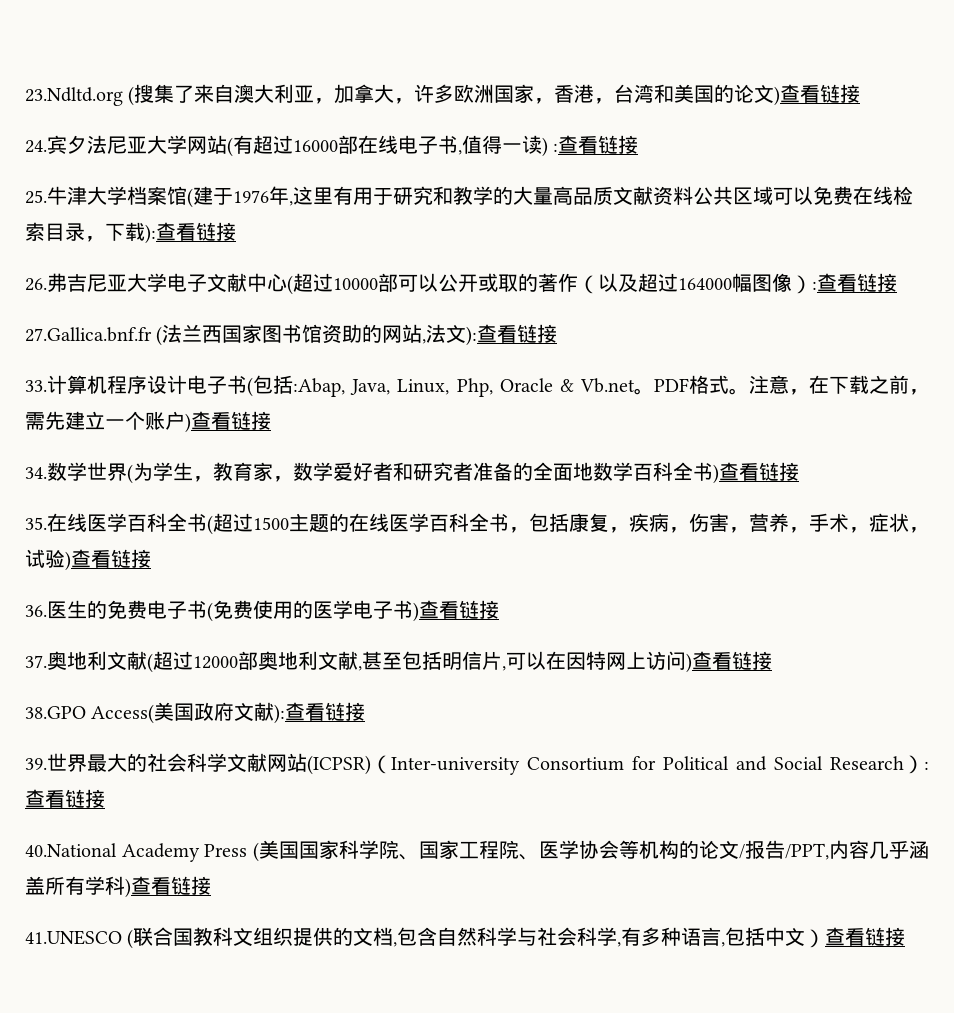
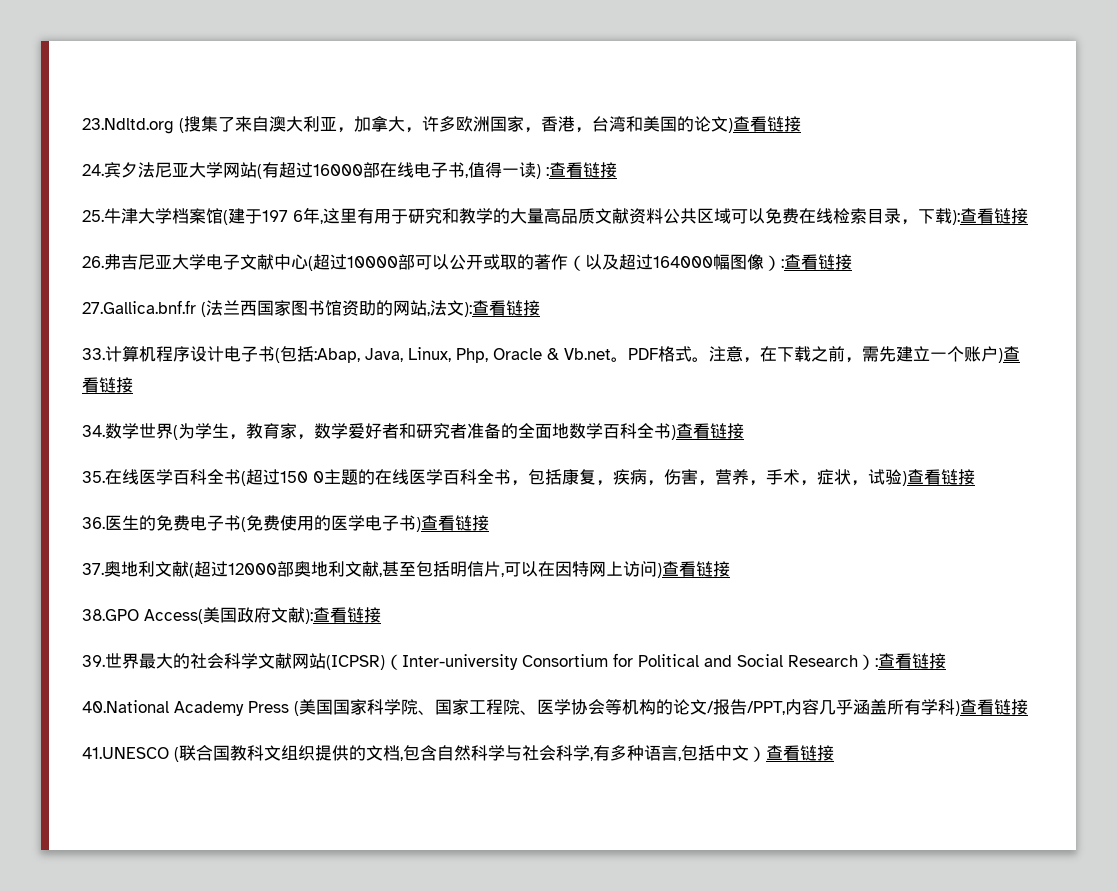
- 25.牛津大学档案馆(建于1976年,这里有用于研究和教学的大量高品质文献资料公共区域可以免费在线检索目录，下载):查看链接
+ 25.牛津大学档案馆(建于197 6年,这里有用于研究和教学的大量高品质文献资料公共区域可以免费在线检索目录，下载):查看链接
- 35.在线医学百科全书(超过1500主题的在线医学百科全书，包括康复，疾病，伤害，营养，手术，症状，试验)查看链接
+ 35.在线医学百科全书(超过150 0主题的在线医学百科全书，包括康复，疾病，伤害，营养，手术，症状，试验)查看链接

